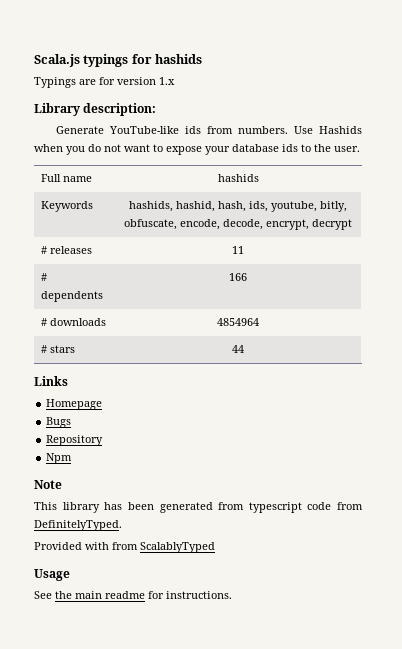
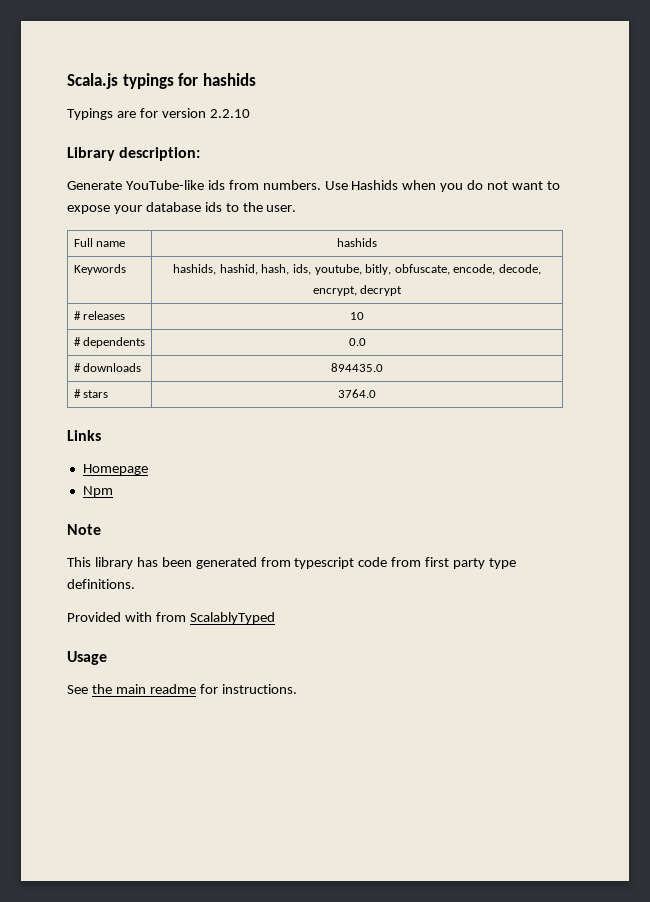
- Typings are for version 1.x
+ Typings are for version 2.2.10
- # releases | 11
+ # releases | 10
- # dependents | 166
+ # dependents | 0.0
- # downloads | 4854964
+ # downloads | 894435.0
- # stars | 44
+ # stars | 3764.0
- Bugs
- Repository
- This library has been generated from typescript code from DefinitelyTyped.
+ This library has been generated from typescript code from first party type definitions.

